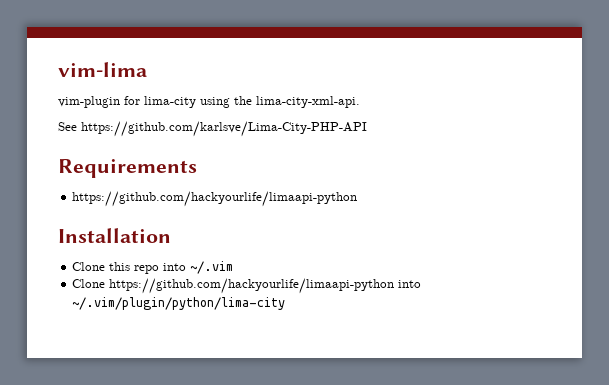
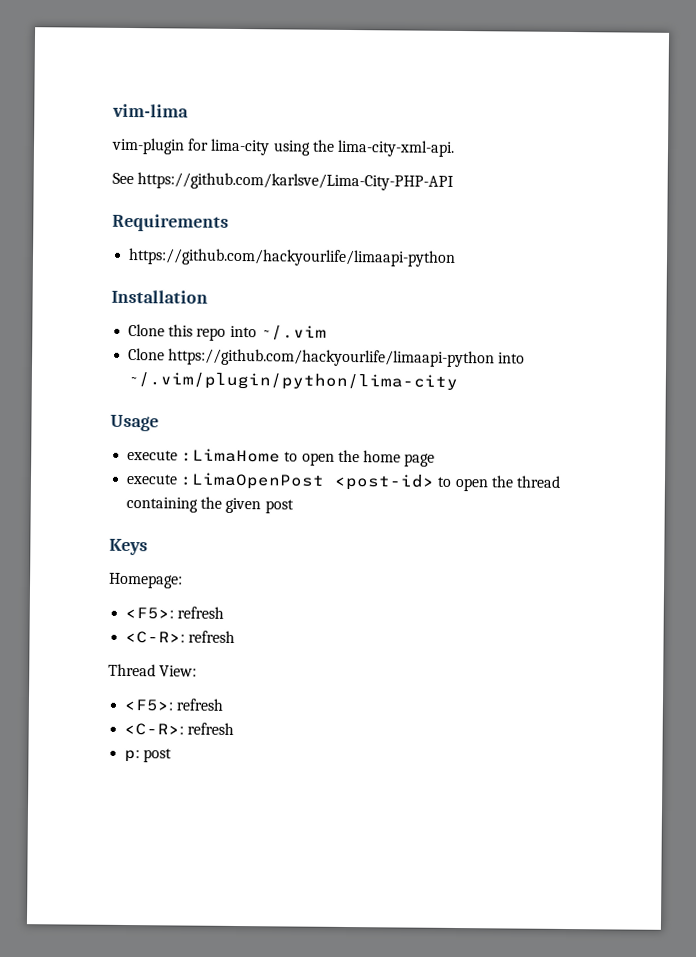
+ Usage
+ execute :LimaHome to open the home page
+ execute :LimaOpenPost <post-id> to open the thread containing the given post
+ Keys
+ Homepage:
+ <F5>: refresh
+ <C-R>: refresh
+ Thread View:
+ <F5>: refresh
+ <C-R>: refresh
+ p: post

